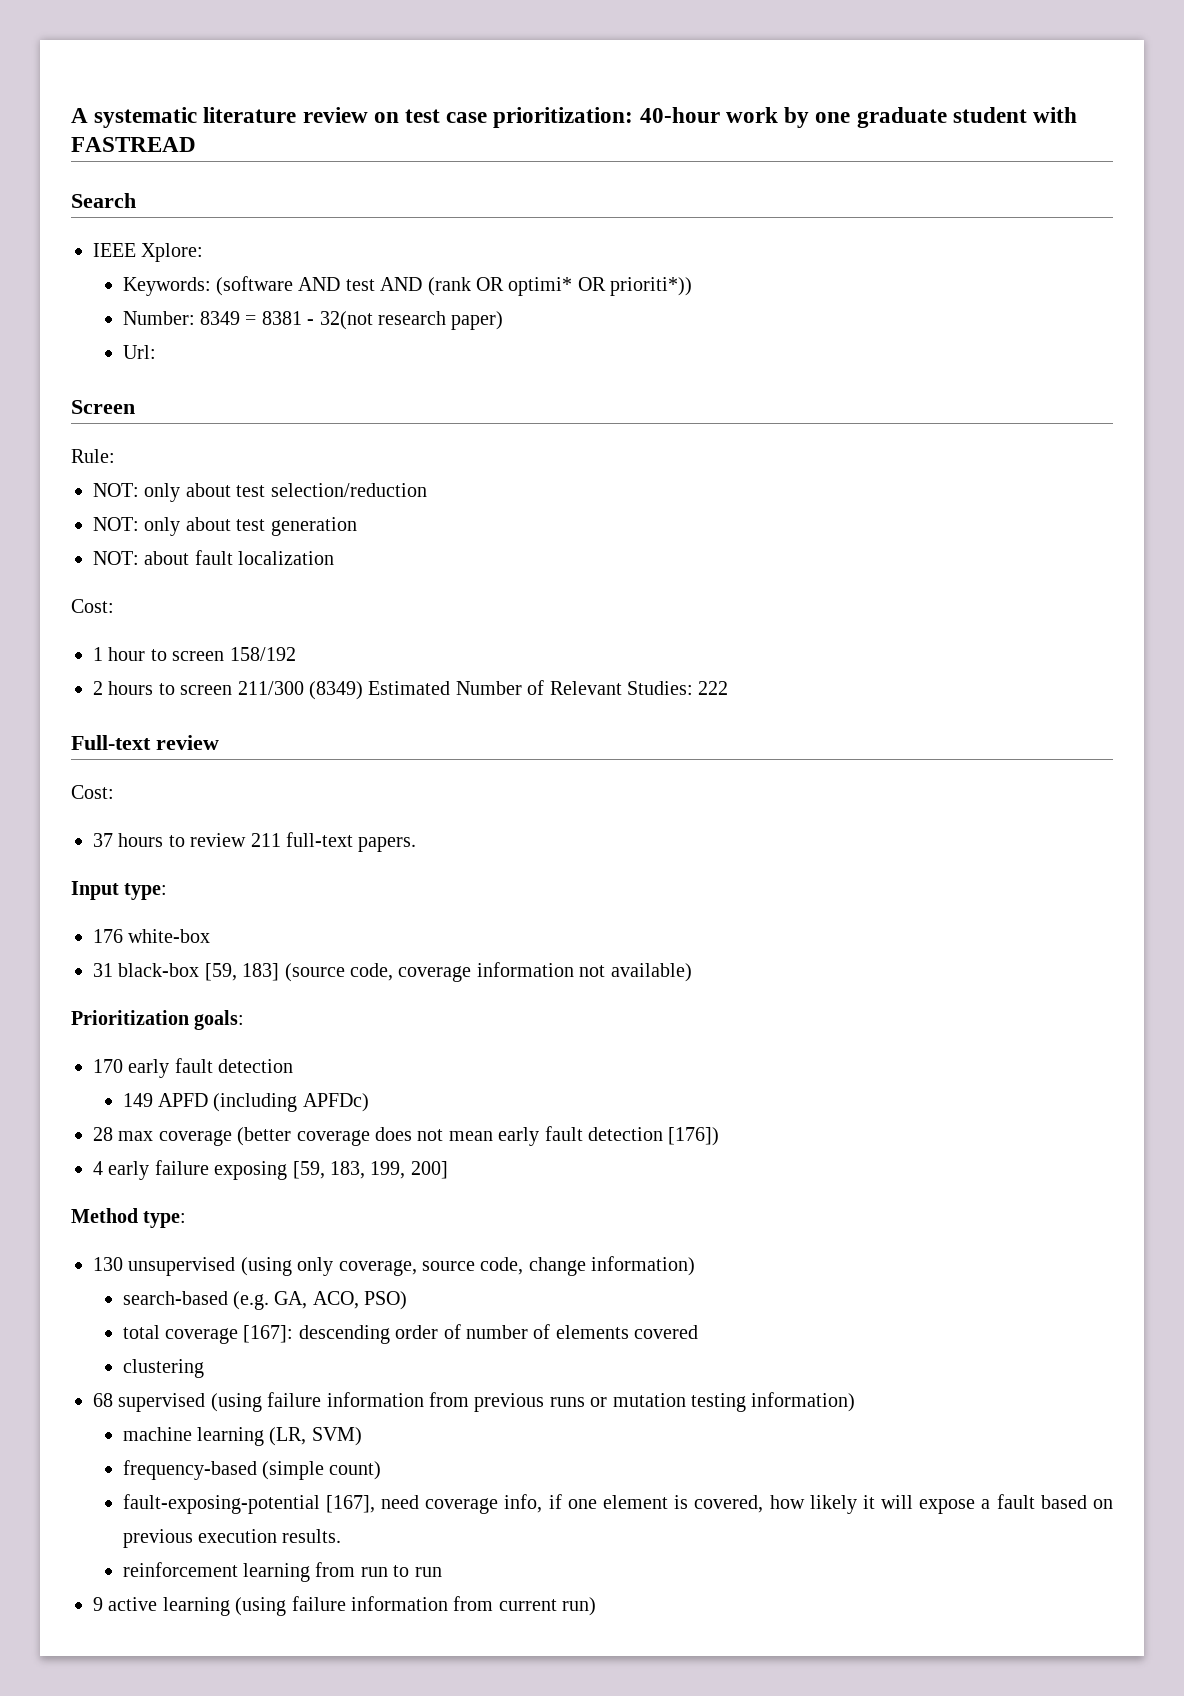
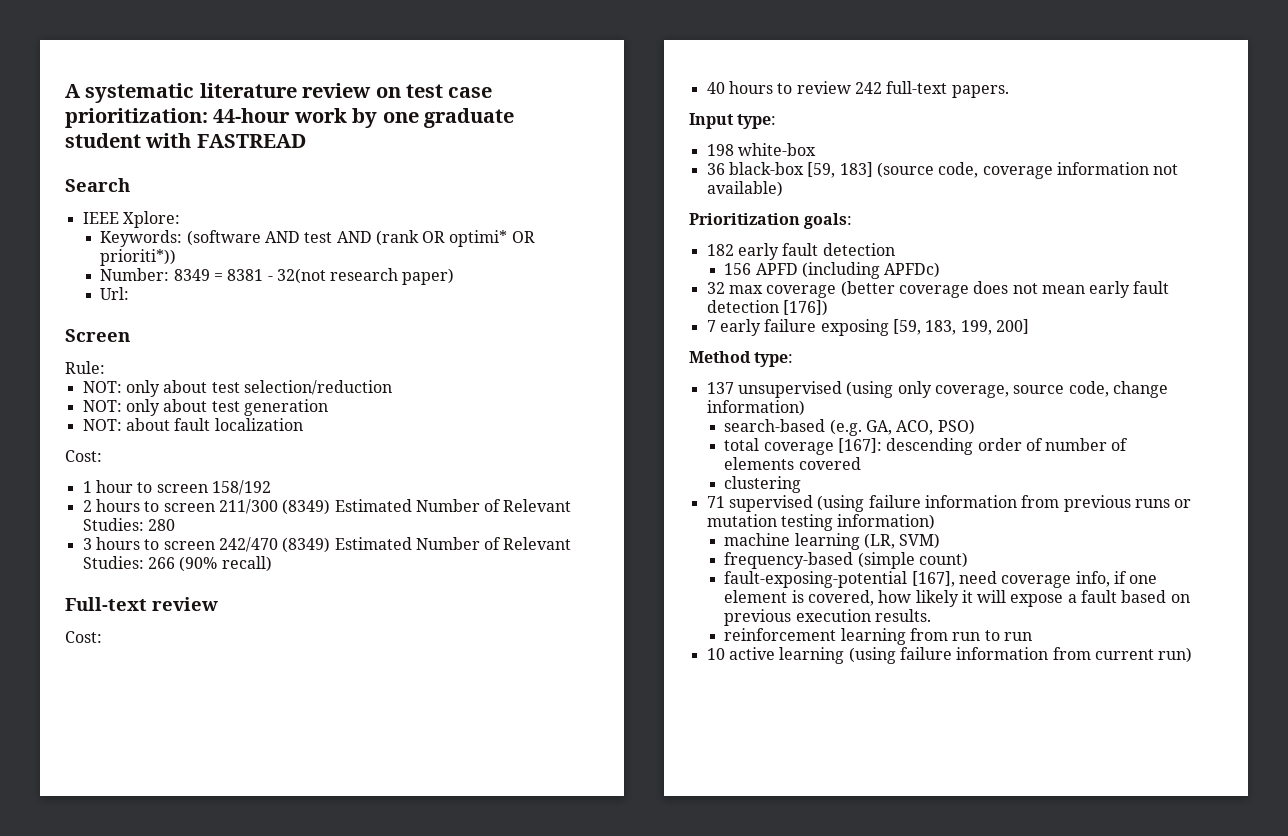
- A systematic literature review on test case prioritization: 40-hour work by one graduate student with FASTREAD
+ A systematic literature review on test case prioritization: 44-hour work by one graduate student with FASTREAD
- 2 hours to screen 211/300 (8349) Estimated Number of Relevant Studies: 222
+ 2 hours to screen 211/300 (8349) Estimated Number of Relevant Studies: 280
+ 3 hours to screen 242/470 (8349) Estimated Number of Relevant Studies: 266 (90% recall)
- 37 hours to review 211 full-text papers.
+ 40 hours to review 242 full-text papers.
- 176 white-box
+ 198 white-box
- 31 black-box [59, 183] (source code, coverage information not available)
+ 36 black-box [59, 183] (source code, coverage information not available)
- 170 early fault detection
+ 182 early fault detection
- 149 APFD (including APFDc)
+ 156 APFD (including APFDc)
- 28 max coverage (better coverage does not mean early fault detection [176])
+ 32 max coverage (better coverage does not mean early fault detection [176])
- 4 early failure exposing [59, 183, 199, 200]
+ 7 early failure exposing [59, 183, 199, 200]
- 130 unsupervised (using only coverage, source code, change information)
+ 137 unsupervised (using only coverage, source code, change information)
- 68 supervised (using failure information from previous runs or mutation testing information)
+ 71 supervised (using failure information from previous runs or mutation testing information)
- 9 active learning (using failure information from current run)
+ 10 active learning (using failure information from current run)

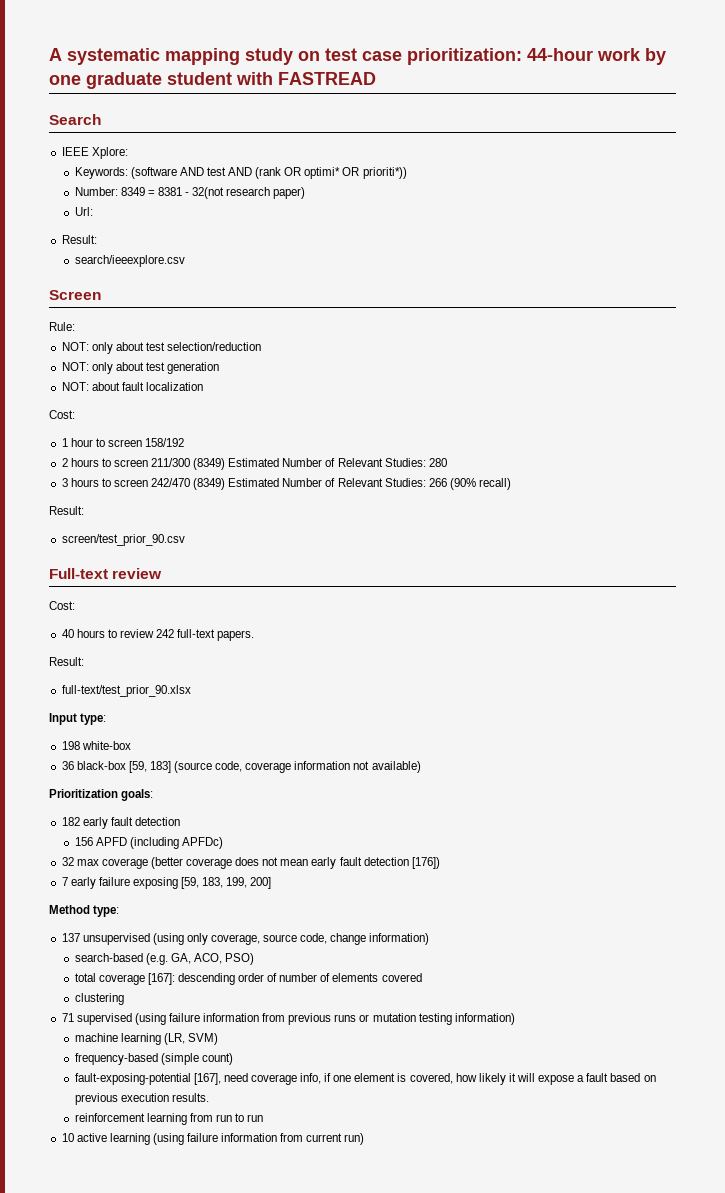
- A systematic literature review on test case prioritization: 44-hour work by one graduate student with FASTREAD
+ A systematic mapping study on test case prioritization: 44-hour work by one graduate student with FASTREAD
  Url:
+ Result:
+ search/ieeexplore.csv
  3 hours to screen 242/470 (8349) Estimated Number of Relevant Studies: 266 (90% recall)
+ Result:
+ screen/test_prior_90.csv
  40 hours to review 242 full-text papers.
+ Result:
+ full-text/test_prior_90.xlsx

